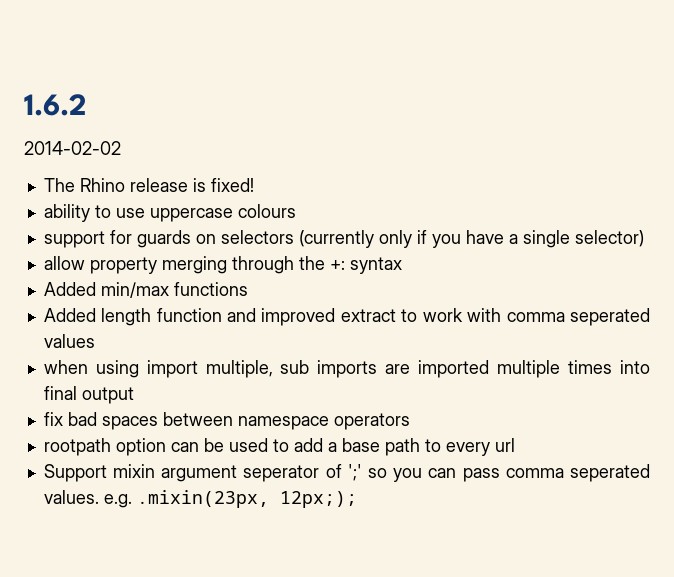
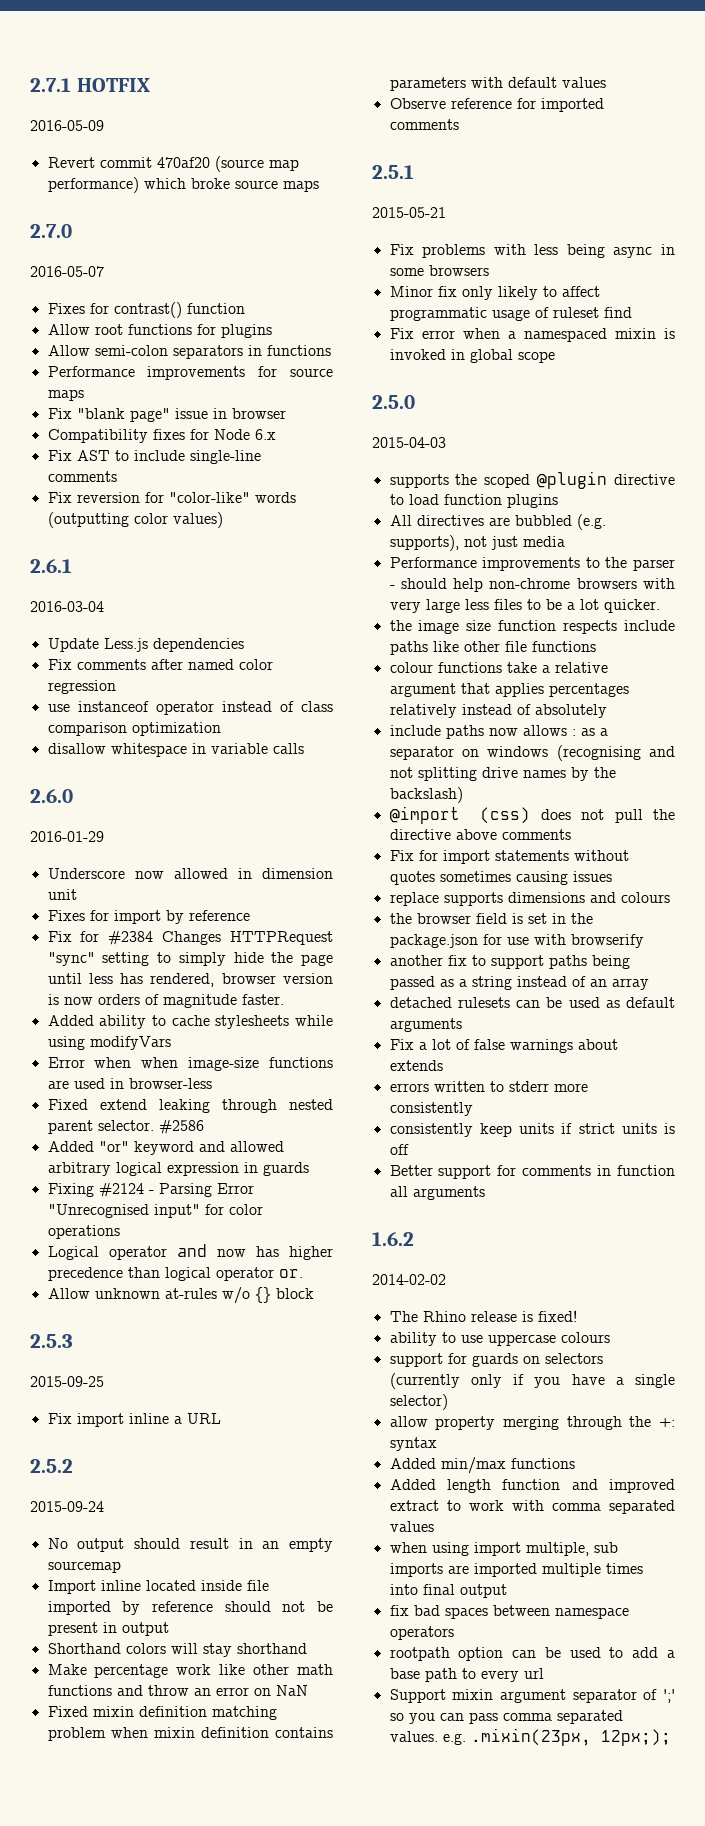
+ 2.7.1 HOTFIX
+ 2016-05-09
+ Revert commit 470af20 (source map performance) which broke source maps
+ 2.7.0
+ 2016-05-07
+ Fixes for contrast() function
+ Allow root functions for plugins
+ Allow semi-colon separators in functions
+ Performance improvements for source maps
+ Fix "blank page" issue in browser
+ Compatibility fixes for Node 6.x
+ Fix AST to include single-line comments
+ Fix reversion for "color-like" words (outputting color values)
+ 2.6.1
+ 2016-03-04
+ Update Less.js dependencies
+ Fix comments after named color regression
+ use instanceof operator instead of class comparison optimization
+ disallow whitespace in variable calls
+ 2.6.0
+ 2016-01-29
+ Underscore now allowed in dimension unit
+ Fixes for import by reference
+ Fix for #2384 Changes HTTPRequest "sync" setting to simply hide the page until less has rendered, browser version is now orders of magnitude faster.
+ Added ability to cache stylesheets while using modifyVars
+ Error when when image-size functions are used in browser-less
+ Fixed extend leaking through nested parent selector. #2586
+ Added "or" keyword and allowed arbitrary logical expression in guards
+ Fixing #2124 - Parsing Error "Unrecognised input" for color operations
+ Logical operator and now has higher precedence than logical operator or.
+ Allow unknown at-rules w/o {} block
+ 2.5.3
+ 2015-09-25
+ Fix import inline a URL
+ 2.5.2
+ 2015-09-24
+ No output should result in an empty sourcemap
+ Import inline located inside file imported by reference should not be present in output
+ Shorthand colors will stay shorthand
+ Make percentage work like other math functions and throw an error on NaN
+ Fixed mixin definition matching problem when mixin definition contains parameters with default values
+ Observe reference for imported comments
+ 2.5.1
+ 2015-05-21
+ Fix problems with less being async in some browsers
+ Minor fix only likely to affect programmatic usage of ruleset find
+ Fix error when a namespaced mixin is invoked in global scope
+ 2.5.0
+ 2015-04-03
+ supports the scoped @plugin directive to load function plugins
+ All directives are bubbled (e.g. supports), not just media
+ Performance improvements to the parser - should help non-chrome browsers with very large less files to be a lot quicker.
+ the image size function respects include paths like other file functions
+ colour functions take a relative argument that applies percentages relatively instead of absolutely
+ include paths now allows : as a separator on windows (recognising and not splitting drive names by the backslash)
+ @import (css) does not pull the directive above comments
+ Fix for import statements without quotes sometimes causing issues
+ replace supports dimensions and colours
+ the browser field is set in the package.json for use with browserify
+ another fix to support paths being passed as a string instead of an array
+ detached rulesets can be used as default arguments
+ Fix a lot of false warnings about extends
+ errors written to stderr more consistently
+ consistently keep units if strict units is off
+ Better support for comments in function all arguments
- Added length function and improved extract to work with comma seperated values
+ Added length function and improved extract to work with comma separated values
- Support mixin argument seperator of ';' so you can pass comma seperated values. e.g. .mixin(23px, 12px;);
+ Support mixin argument separator of ';' so you can pass comma separated values. e.g. .mixin(23px, 12px;);

